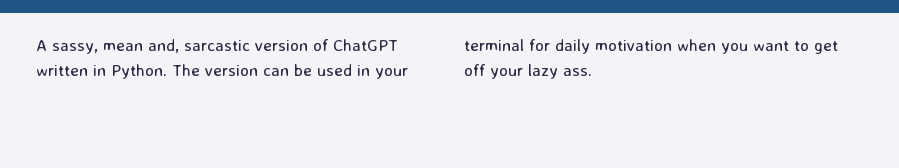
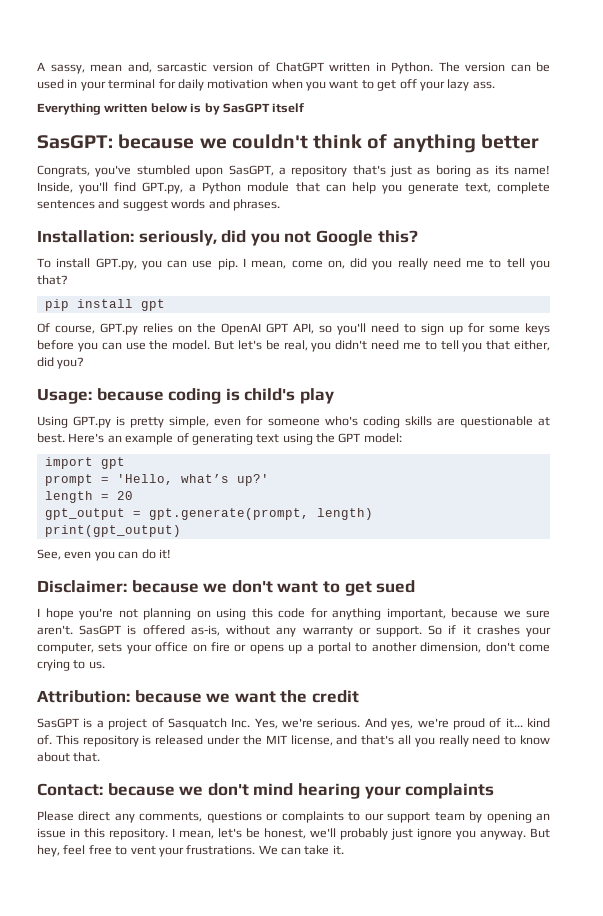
+ Everything written below is by SasGPT itself
+ SasGPT: because we couldn't think of anything better
+ Congrats, you've stumbled upon SasGPT, a repository that's just as boring as its name! Inside, you'll find GPT.py, a Python module that can help you generate text, complete sentences and suggest words and phrases.
+ Installation: seriously, did you not Google this?
+ To install GPT.py, you can use pip. I mean, come on, did you really need me to tell you that?
+ pip install gpt
+ Of course, GPT.py relies on the OpenAI GPT API, so you'll need to sign up for some keys before you can use the model. But let's be real, you didn't need me to tell you that either, did you?
+ Usage: because coding is child's play
+ Using GPT.py is pretty simple, even for someone who's coding skills are questionable at best. Here's an example of generating text using the GPT model:
+ import gpt
+ prompt = 'Hello, what’s up?'
+ length = 20
+ gpt_output = gpt.generate(prompt, length)
+ print(gpt_output)
+ See, even you can do it!
+ Disclaimer: because we don't want to get sued
+ I hope you're not planning on using this code for anything important, because we sure aren't. SasGPT is offered as-is, without any warranty or support. So if it crashes your computer, sets your office on fire or opens up a portal to another dimension, don't come crying to us.
+ Attribution: because we want the credit
+ SasGPT is a project of Sasquatch Inc. Yes, we're serious. And yes, we're proud of it... kind of. This repository is released under the MIT license, and that's all you really need to know about that.
+ Contact: because we don't mind hearing your complaints
+ Please direct any comments, questions or complaints to our support team by opening an issue in this repository. I mean, let's be honest, we'll probably just ignore you anyway. But hey, feel free to vent your frustrations. We can take it.

